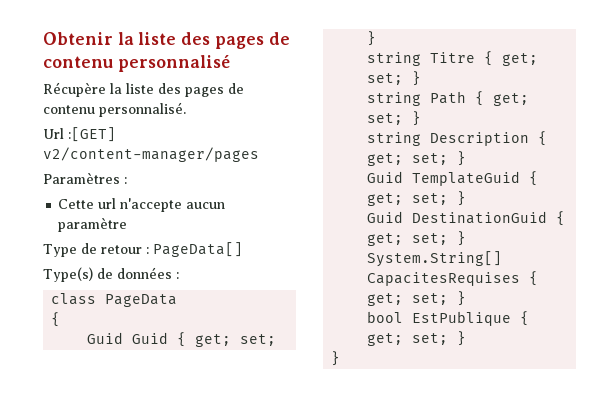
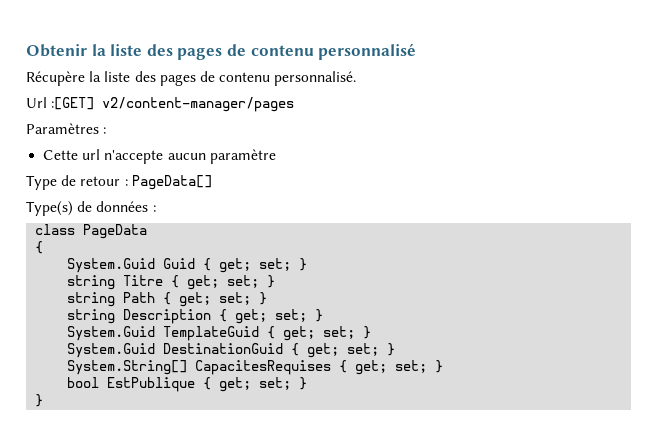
- Guid Guid { get; set; }
+ System.Guid Guid { get; set; }
- Guid TemplateGuid { get; set; }
+ System.Guid TemplateGuid { get; set; }
- Guid DestinationGuid { get; set; }
+ System.Guid DestinationGuid { get; set; }

